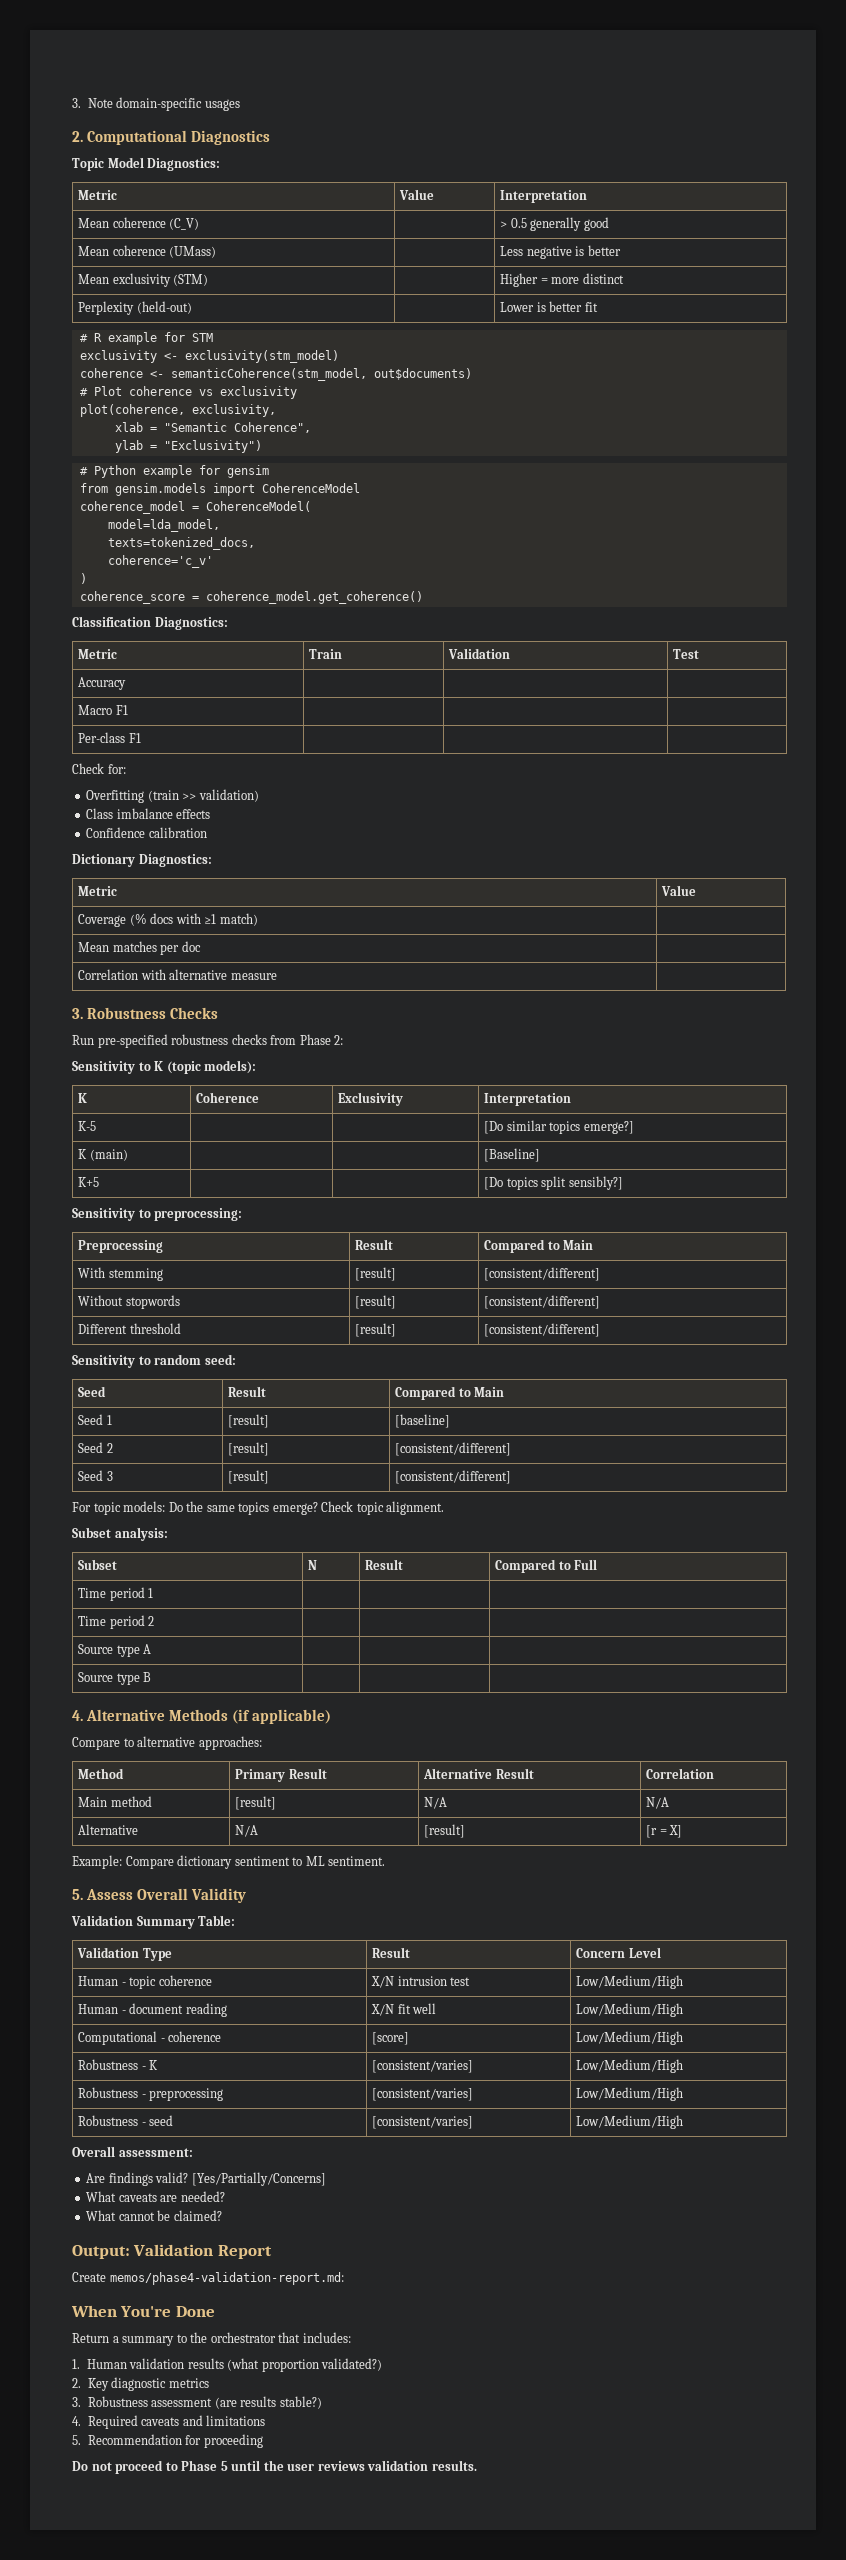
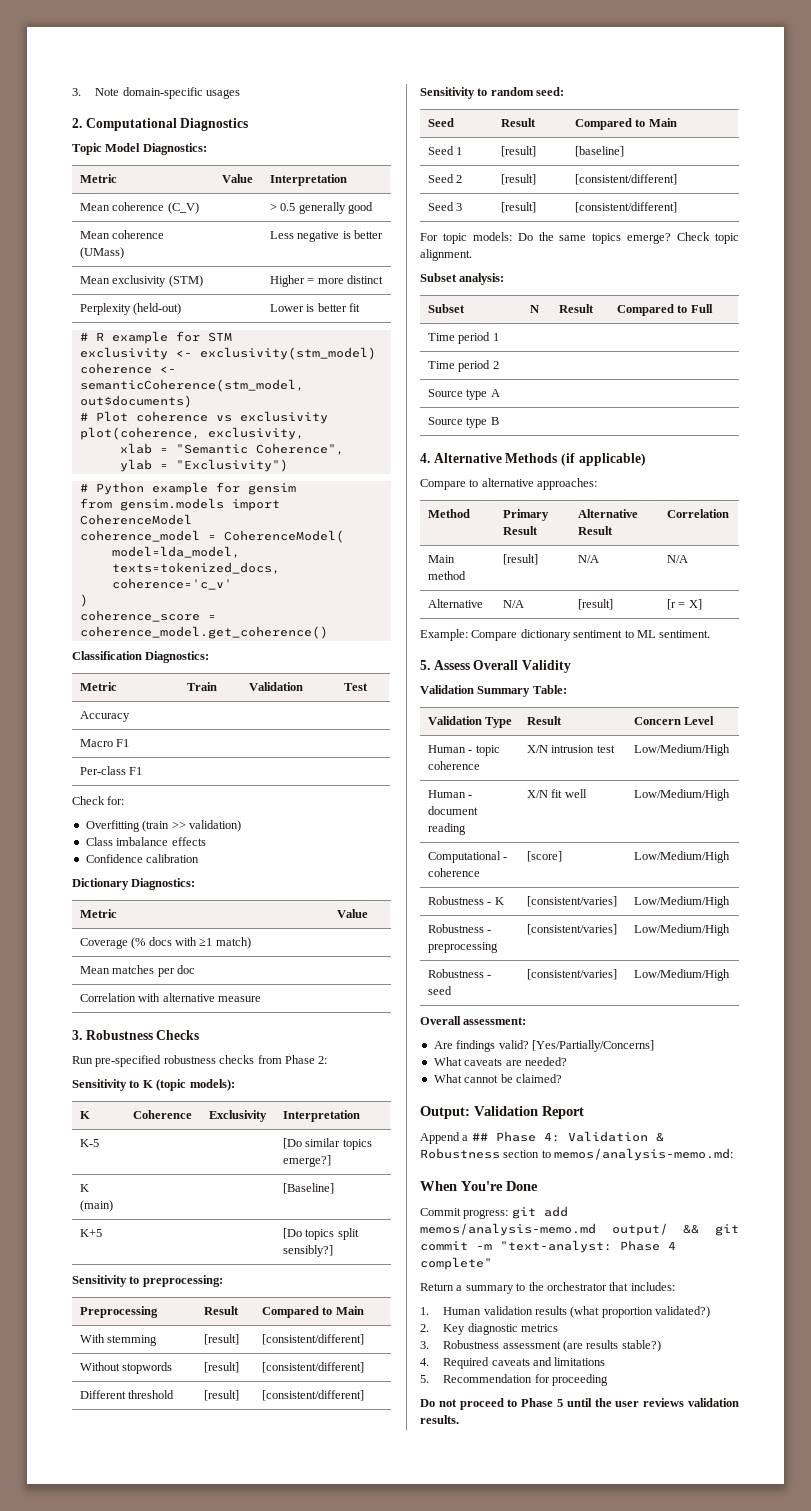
- Create memos/phase4-validation-report.md:
+ Append a ## Phase 4: Validation & Robustness section to memos/analysis-memo.md:
  When You're Done
+ Commit progress: git add memos/analysis-memo.md output/ && git commit -m "text-analyst: Phase 4 complete"

